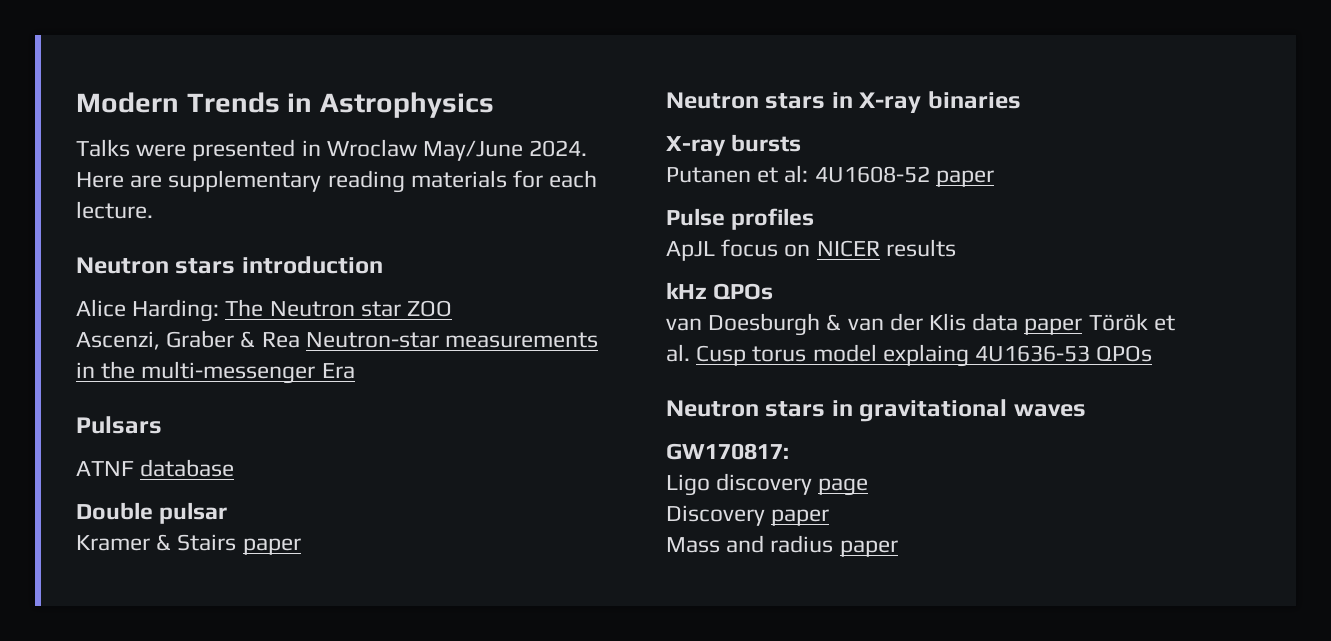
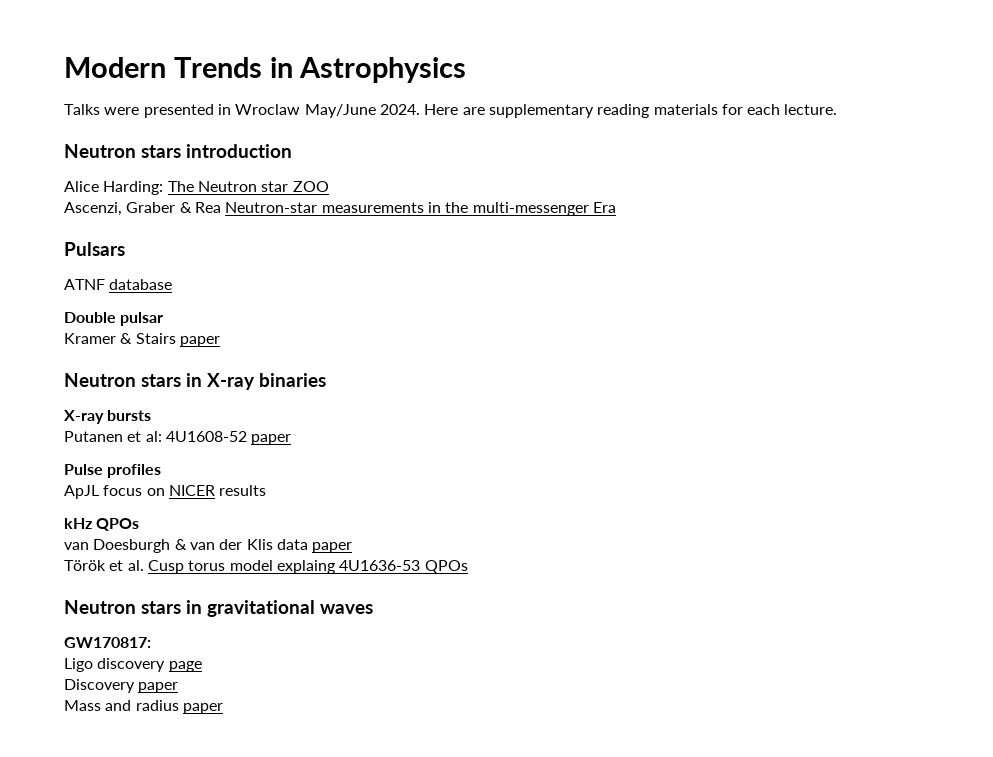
- van Doesburgh & van der Klis data paper Török et al. Cusp torus model explaing 4U1636-53 QPOs
+ van Doesburgh & van der Klis data paper
+ Török et al. Cusp torus model explaing 4U1636-53 QPOs

